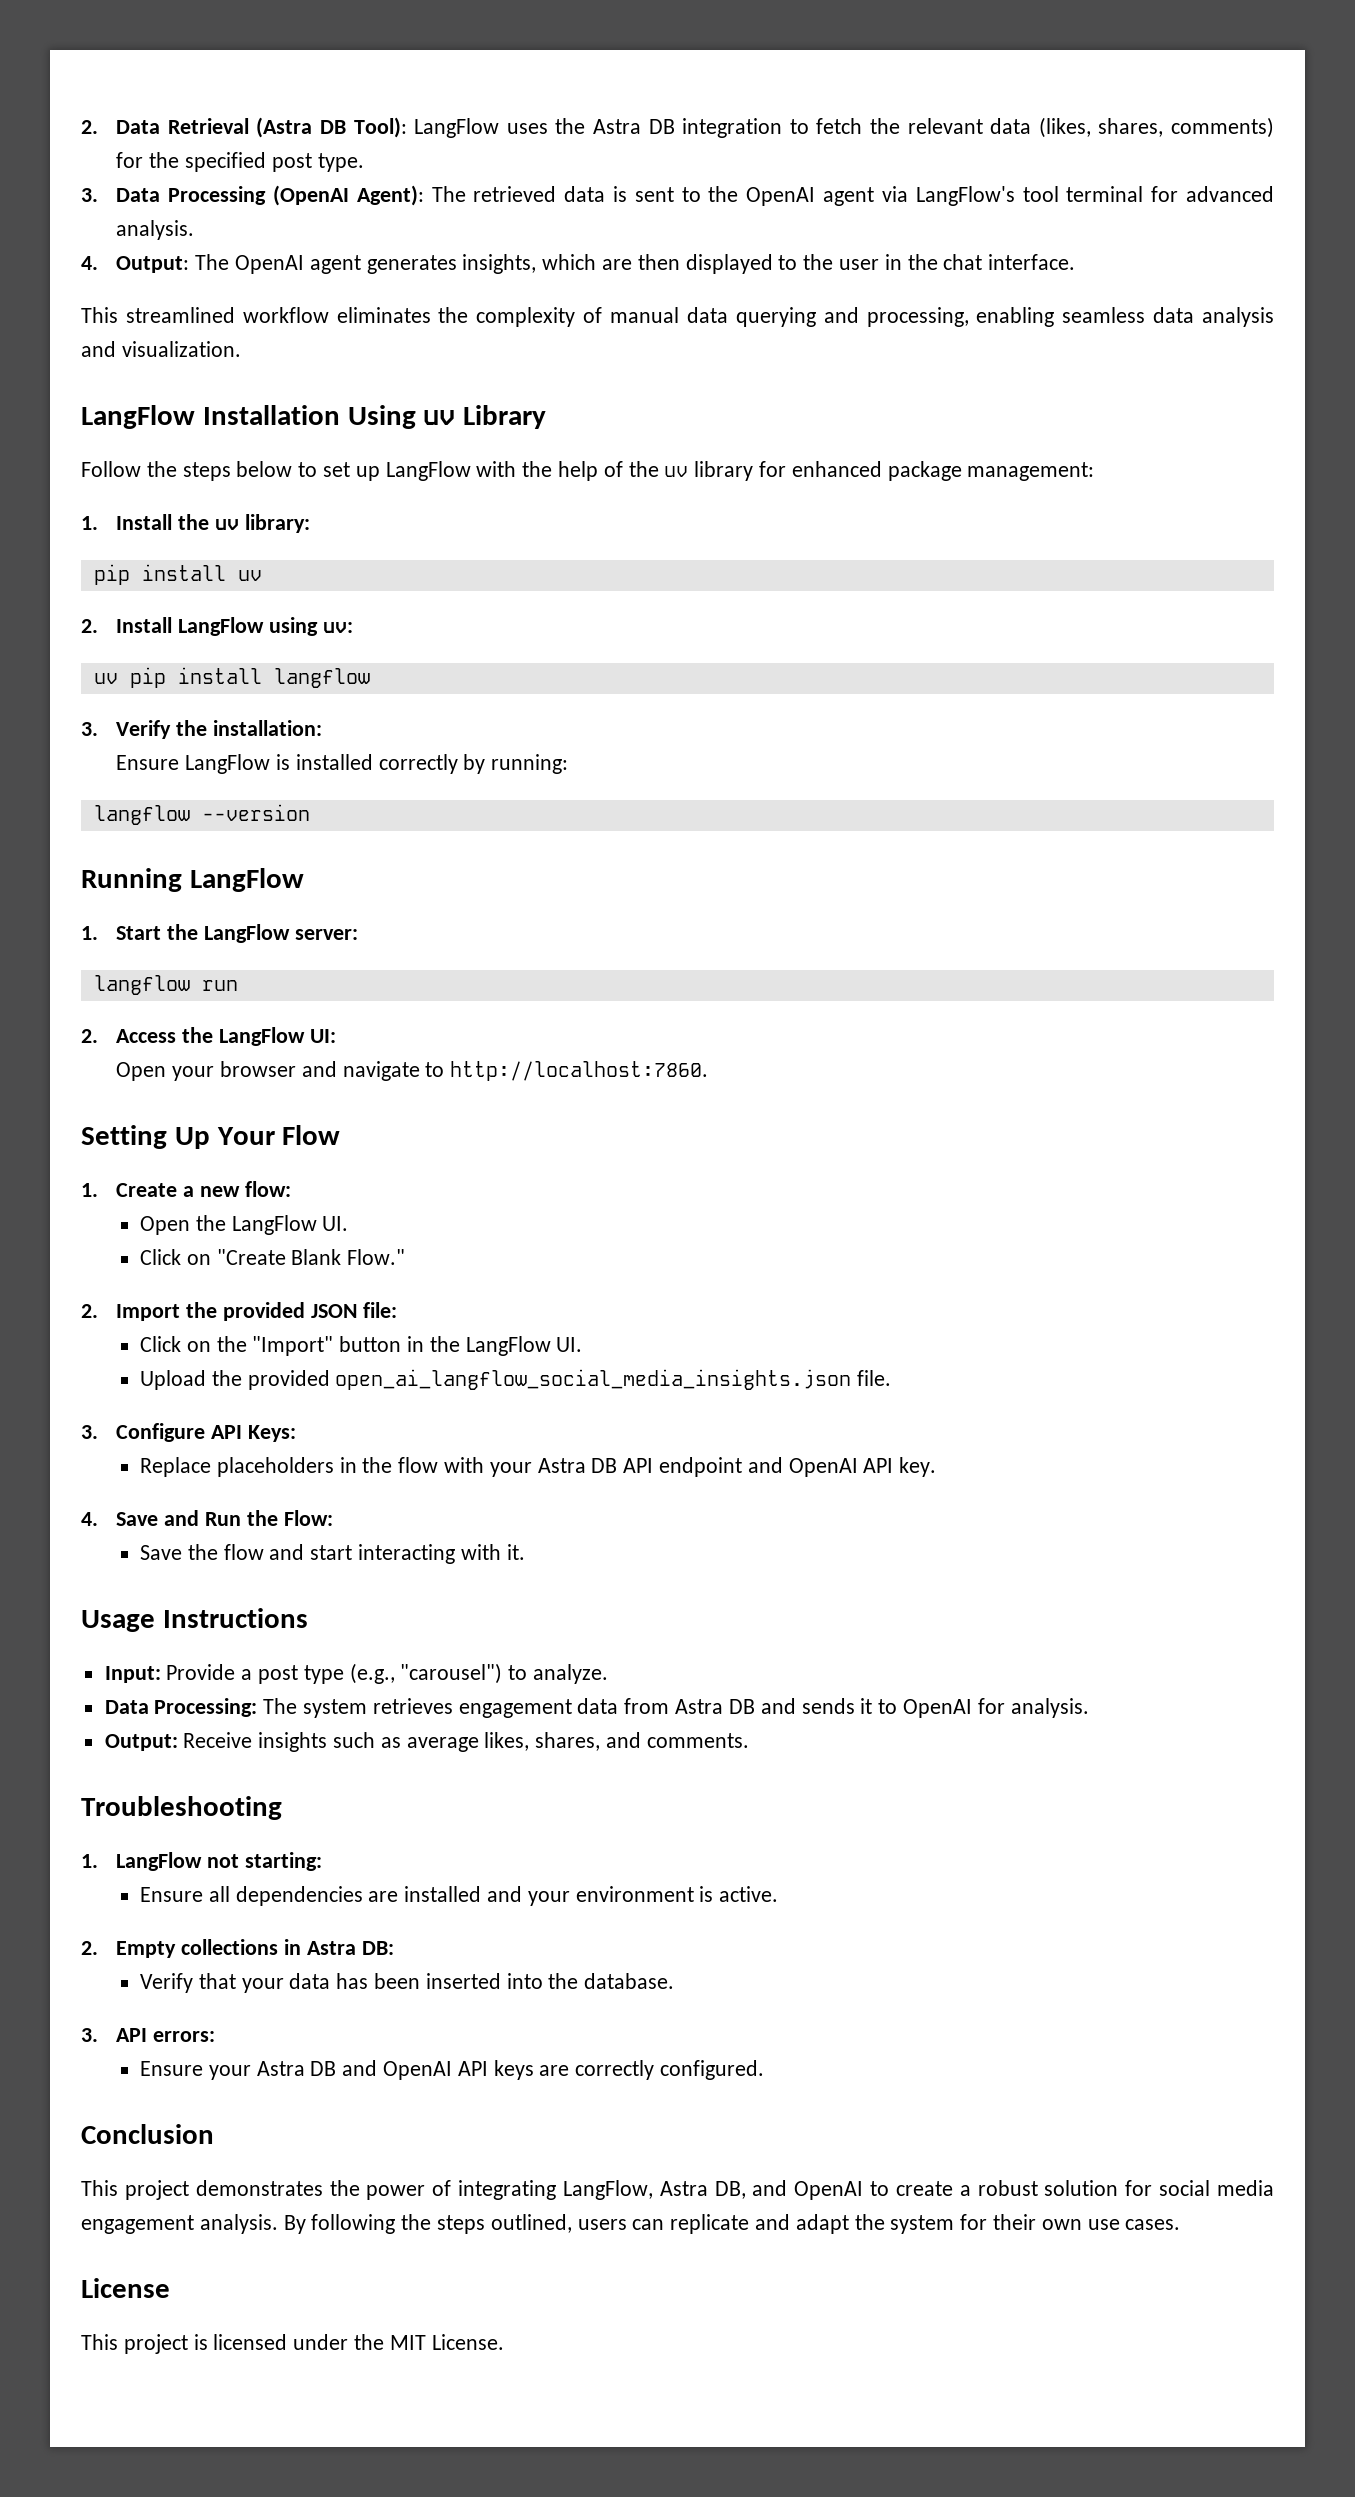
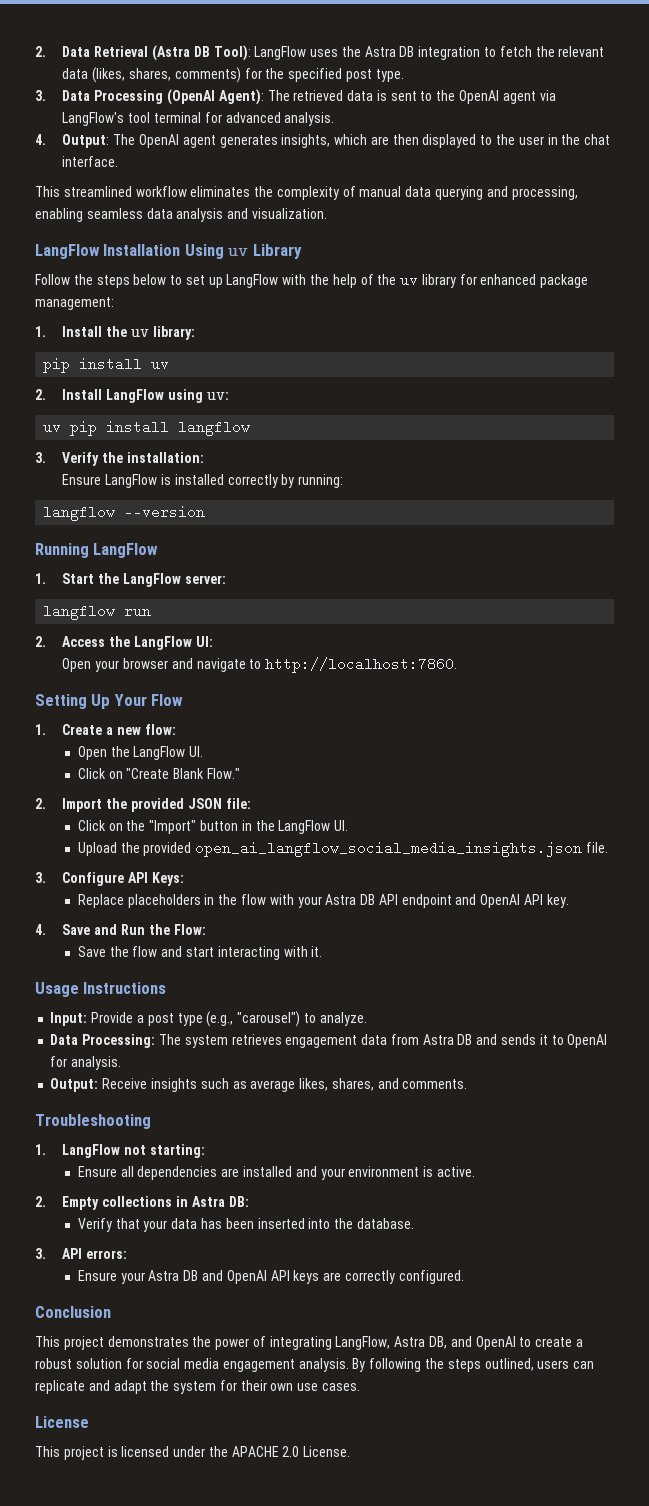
- This project is licensed under the MIT License.
+ This project is licensed under the APACHE 2.0 License.

